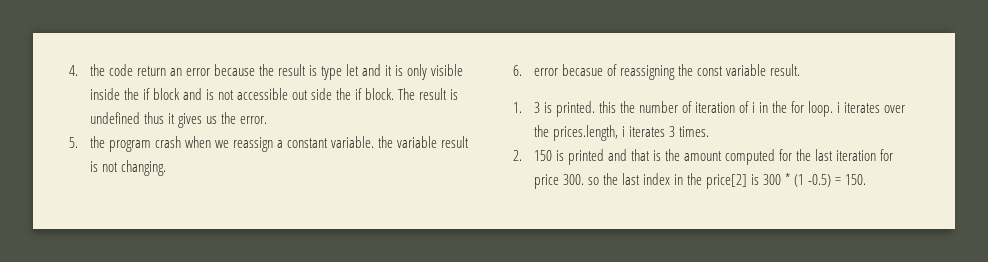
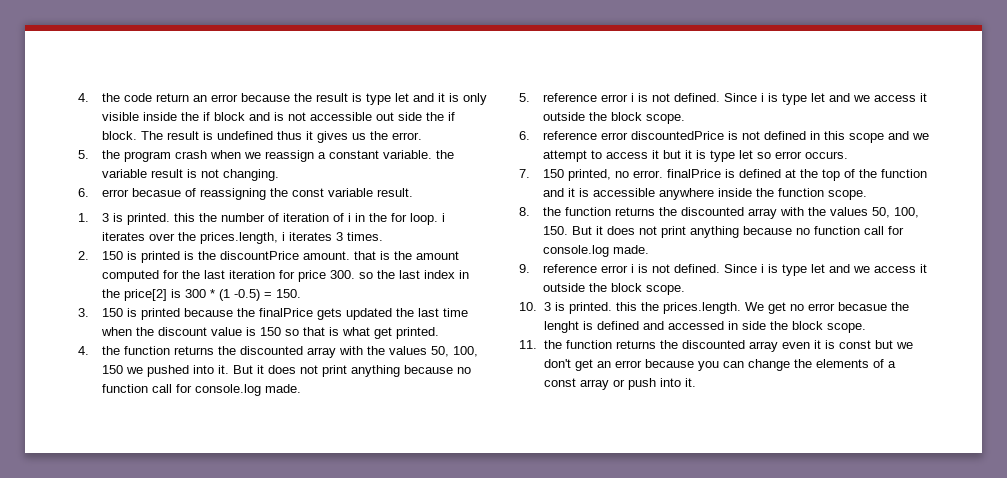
- 2. 150 is printed and that is the amount computed for the last iteration for price 300. so the last index in the price[2] is 300 * (1 -0.5) = 150.
+ 2. 150 is printed is the discountPrice amount. that is the amount computed for the last iteration for price 300. so the last index in the price[2] is 300 * (1 -0.5) = 150.
+ 3. 150 is printed because the finalPrice gets updated the last time when the discount value is 150 so that is what get printed.
+ 4. the function returns the discounted array with the values 50, 100, 150 we pushed into it. But it does not print anything because no function call for console.log made.
+ 5. reference error i is not defined. Since i is type let and we access it outside the block scope.
+ 6. reference error discountedPrice is not defined in this scope and we attempt to access it but it is type let so error occurs.
+ 7. 150 printed, no error. finalPrice is defined at the top of the function and it is accessible anywhere inside the function scope.
+ 8. the function returns the discounted array with the values 50, 100, 150. But it does not print anything because no function call for console.log made.
+ 9. reference error i is not defined. Since i is type let and we access it outside the block scope.
+ 10. 3 is printed. this the prices.length. We get no error becasue the lenght is defined and accessed in side the block scope.
+ 11. the function returns the discounted array even it is const but we don't get an error because you can change the elements of a const array or push into it.

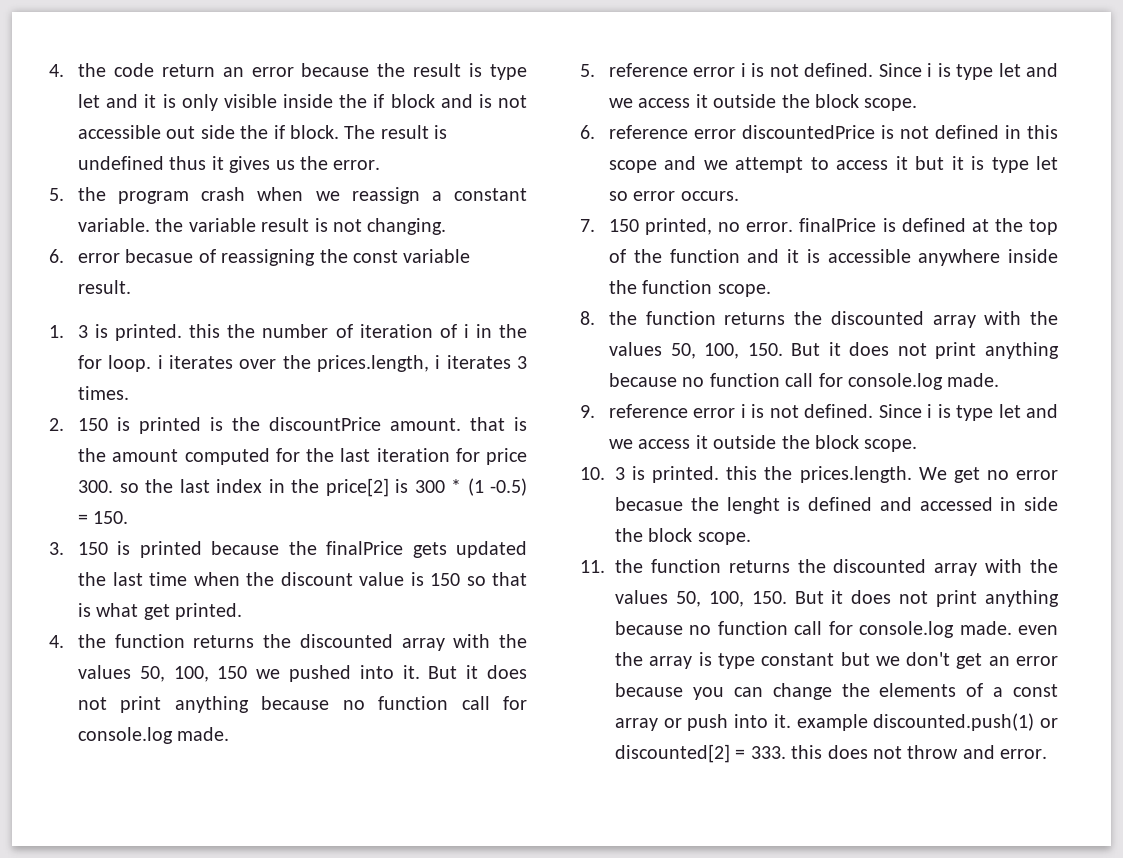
- 11. the function returns the discounted array even it is const but we don't get an error because you can change the elements of a const array or push into it.
+ 11. the function returns the discounted array with the values 50, 100, 150. But it does not print anything because no function call for console.log made. even the array is type constant but we don't get an error because you can change the elements of a const array or push into it. example discounted.push(1) or discounted[2] = 333. this does not throw and error.

